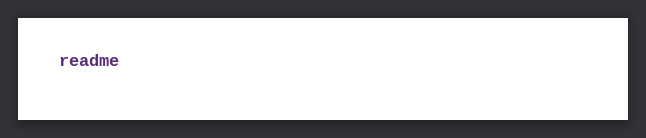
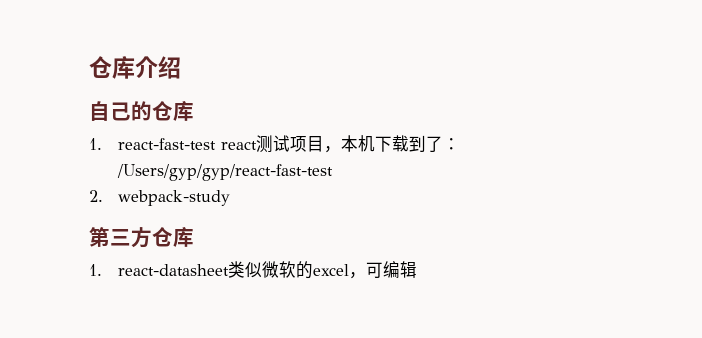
- readme
+ 仓库介绍
+ 自己的仓库
+ 1. react-fast-test react测试项目，本机下载到了：/Users/gyp/gyp/react-fast-test
+ 2. webpack-study
+ 第三方仓库
+ 1. react-datasheet类似微软的excel，可编辑

